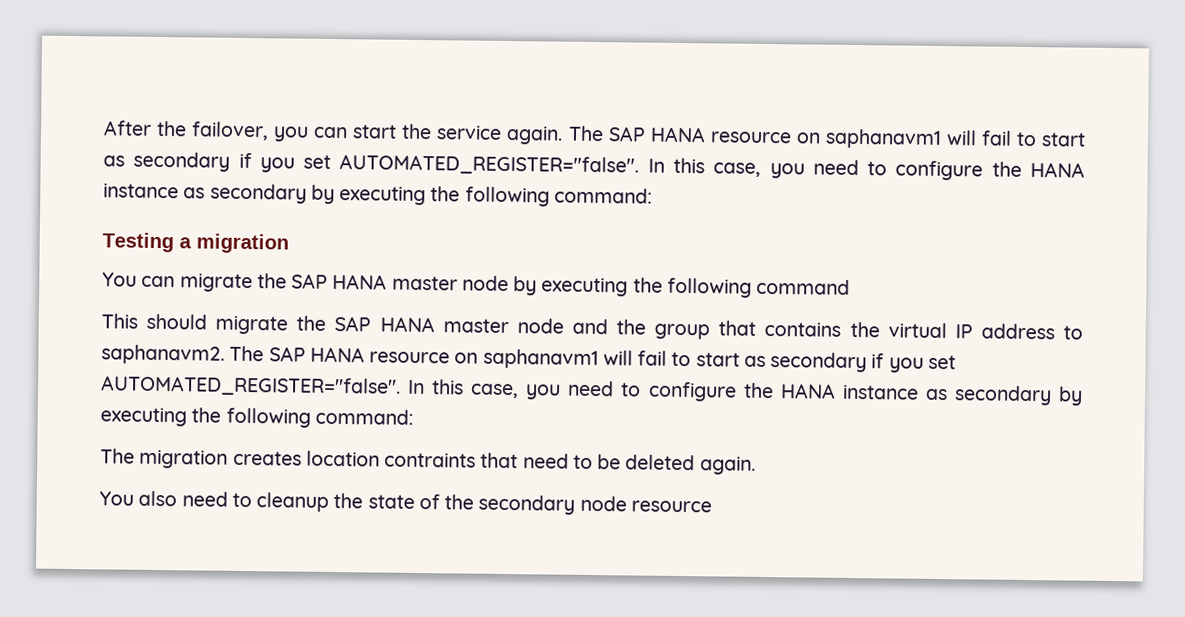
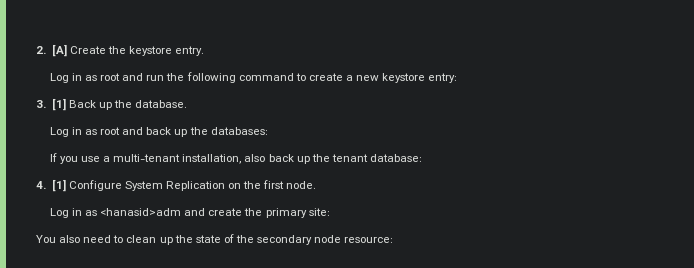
- After the failover, you can start the service again. The SAP HANA resource on saphanavm1 will fail to start as secondary if you set AUTOMATED_REGISTER="false". In this case, you need to configure the HANA instance as secondary by executing the following command:
- Testing a migration
- You can migrate the SAP HANA master node by executing the following command
- This should migrate the SAP HANA master node and the group that contains the virtual IP address to saphanavm2. The SAP HANA resource on saphanavm1 will fail to start as secondary if you set AUTOMATED_REGISTER="false". In this case, you need to configure the HANA instance as secondary by executing the following command:
- The migration creates location contraints that need to be deleted again.
+ 2. [A] Create the keystore entry.
+ Log in as root and run the following command to create a new keystore entry:
+ 3. [1] Back up the database.
+ Log in as root and back up the databases:
+ If you use a multi-tenant installation, also back up the tenant database:
+ 4. [1] Configure System Replication on the first node.
+ Log in as <hanasid>adm and create the primary site:
- You also need to cleanup the state of the secondary node resource
+ You also need to clean up the state of the secondary node resource:

